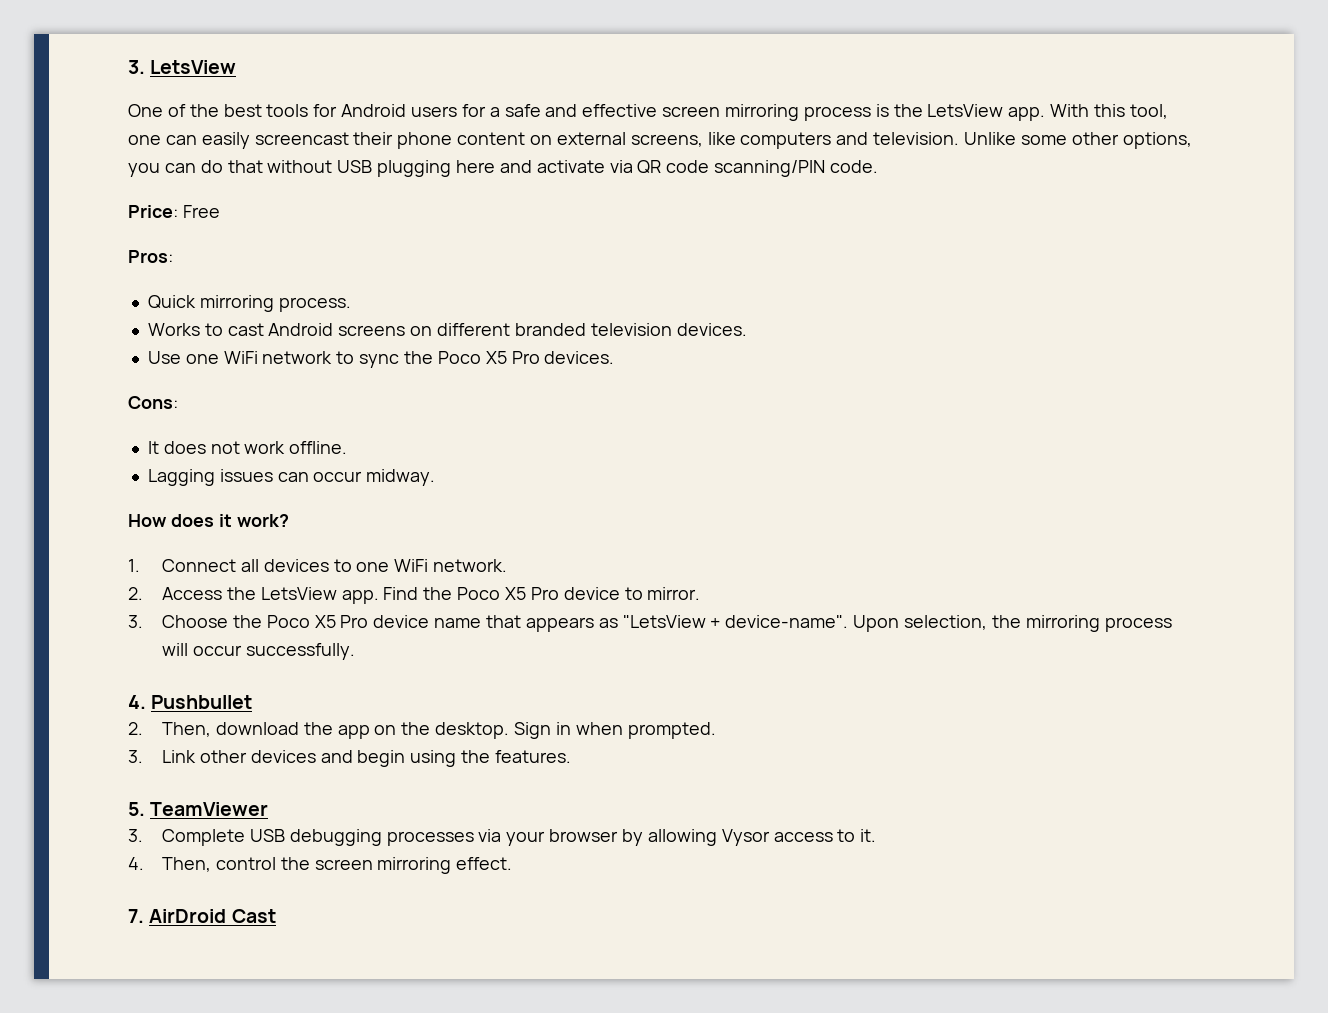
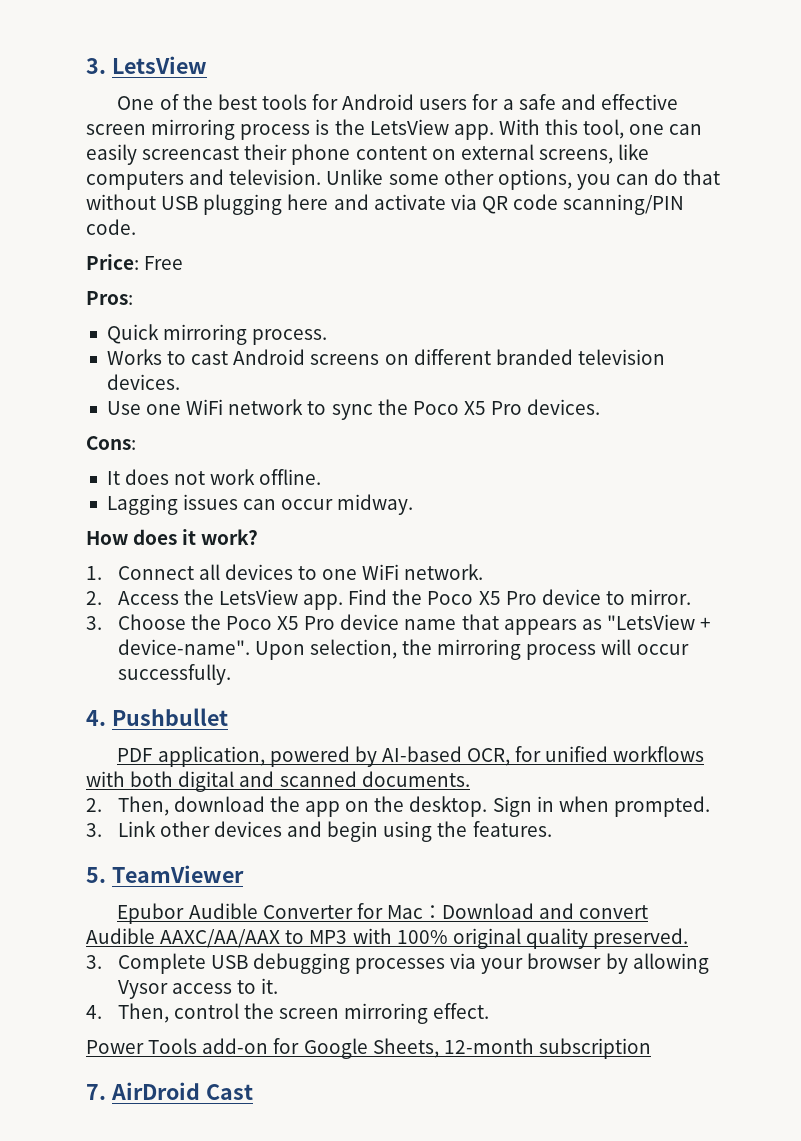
+ PDF application, powered by AI-based OCR, for unified workflows with both digital and scanned documents.
+ Epubor Audible Converter for Mac：Download and convert Audible AAXC/AA/AAX to MP3 with 100% original quality preserved.
+ Power Tools add-on for Google Sheets, 12-month subscription

